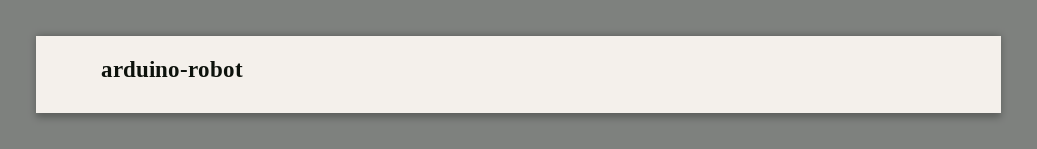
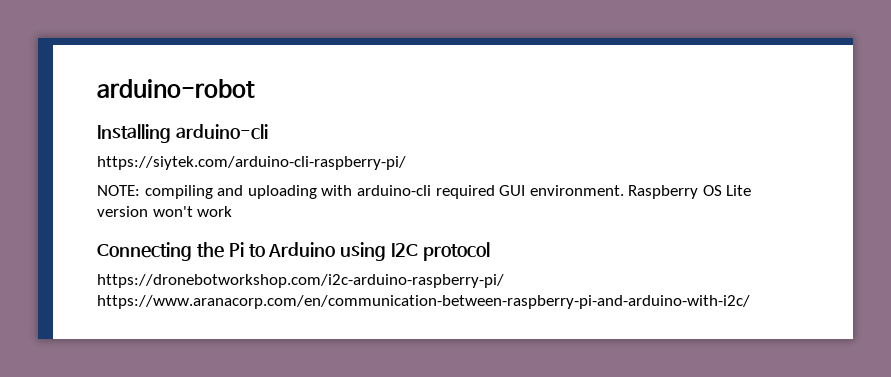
+ Installing arduino-cli
+ https://siytek.com/arduino-cli-raspberry-pi/
+ NOTE: compiling and uploading with arduino-cli required GUI environment. Raspberry OS Lite version won't work
+ Connecting the Pi to Arduino using I2C protocol
+ https://dronebotworkshop.com/i2c-arduino-raspberry-pi/ https://www.aranacorp.com/en/communication-between-raspberry-pi-and-arduino-with-i2c/

